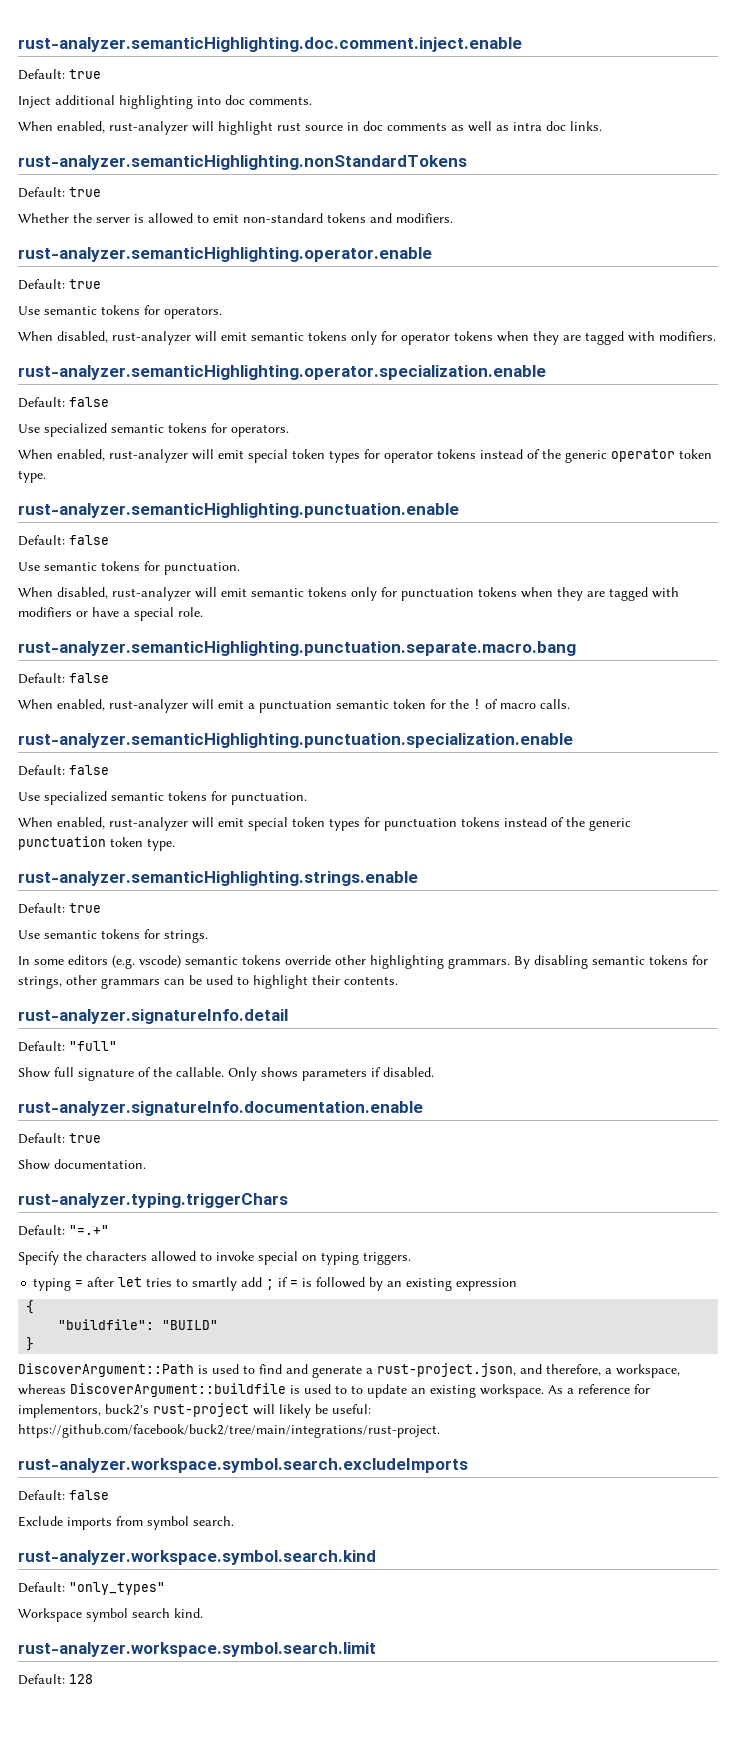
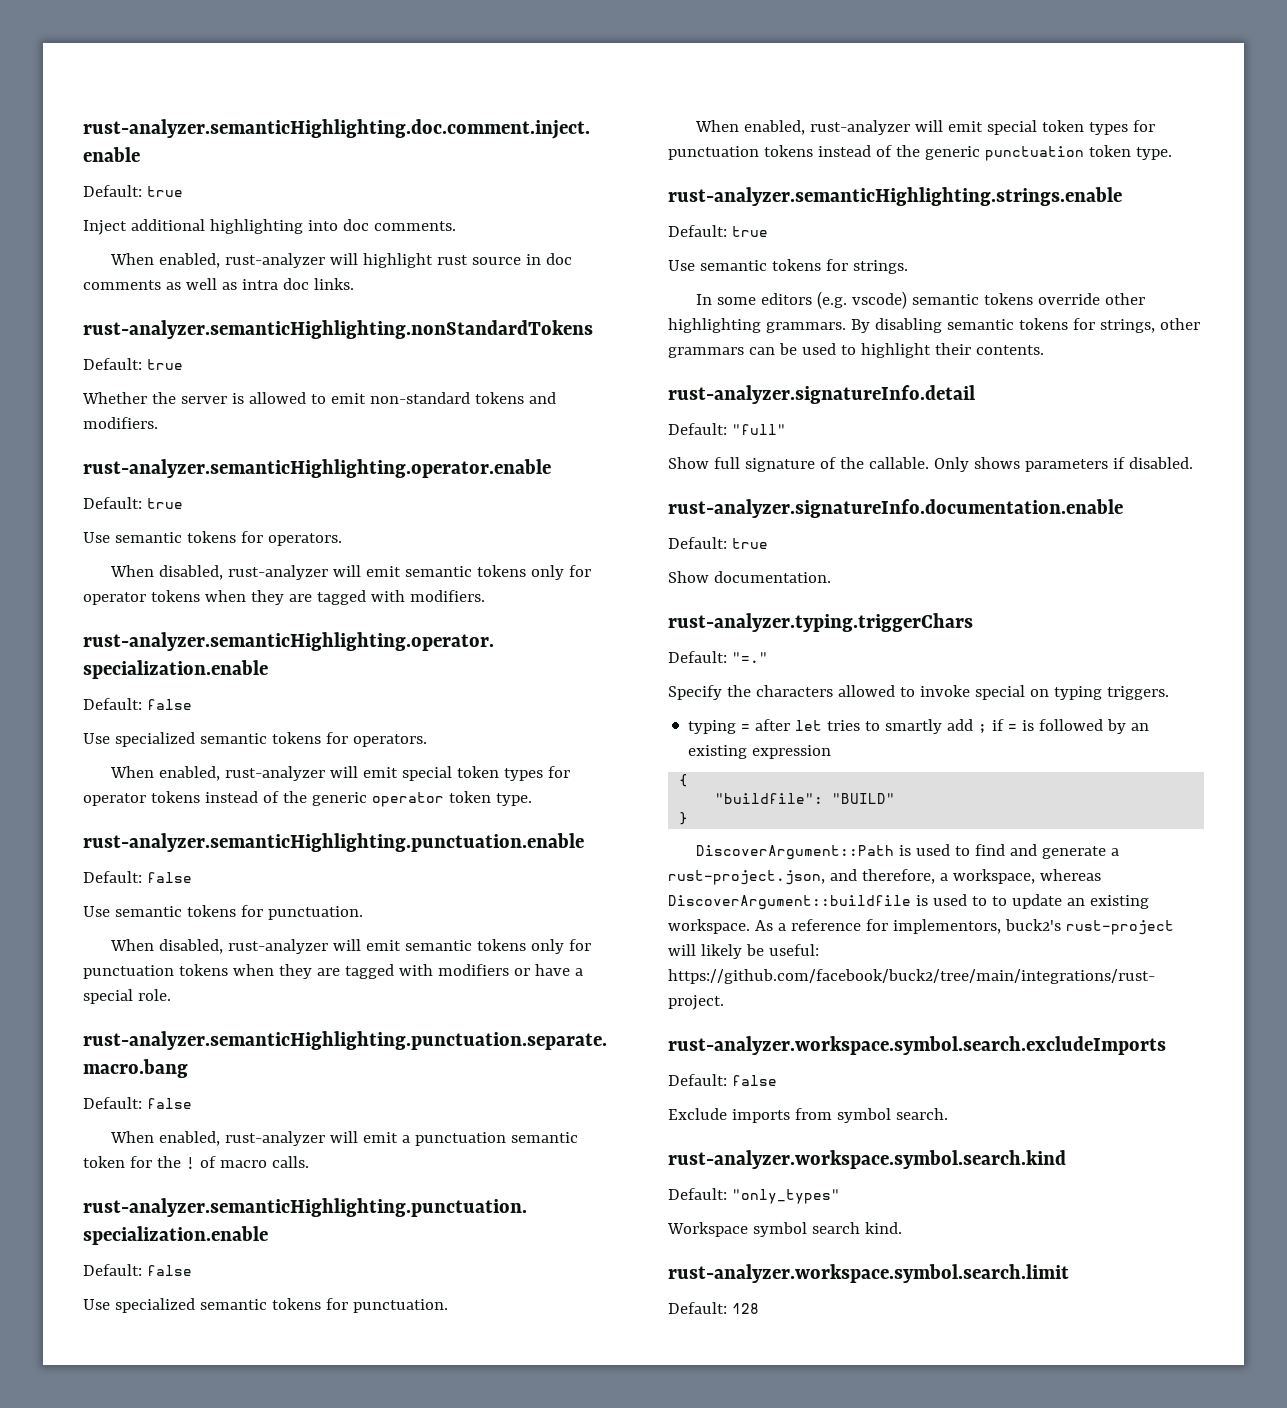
- Default: "=.+"
+ Default: "=."

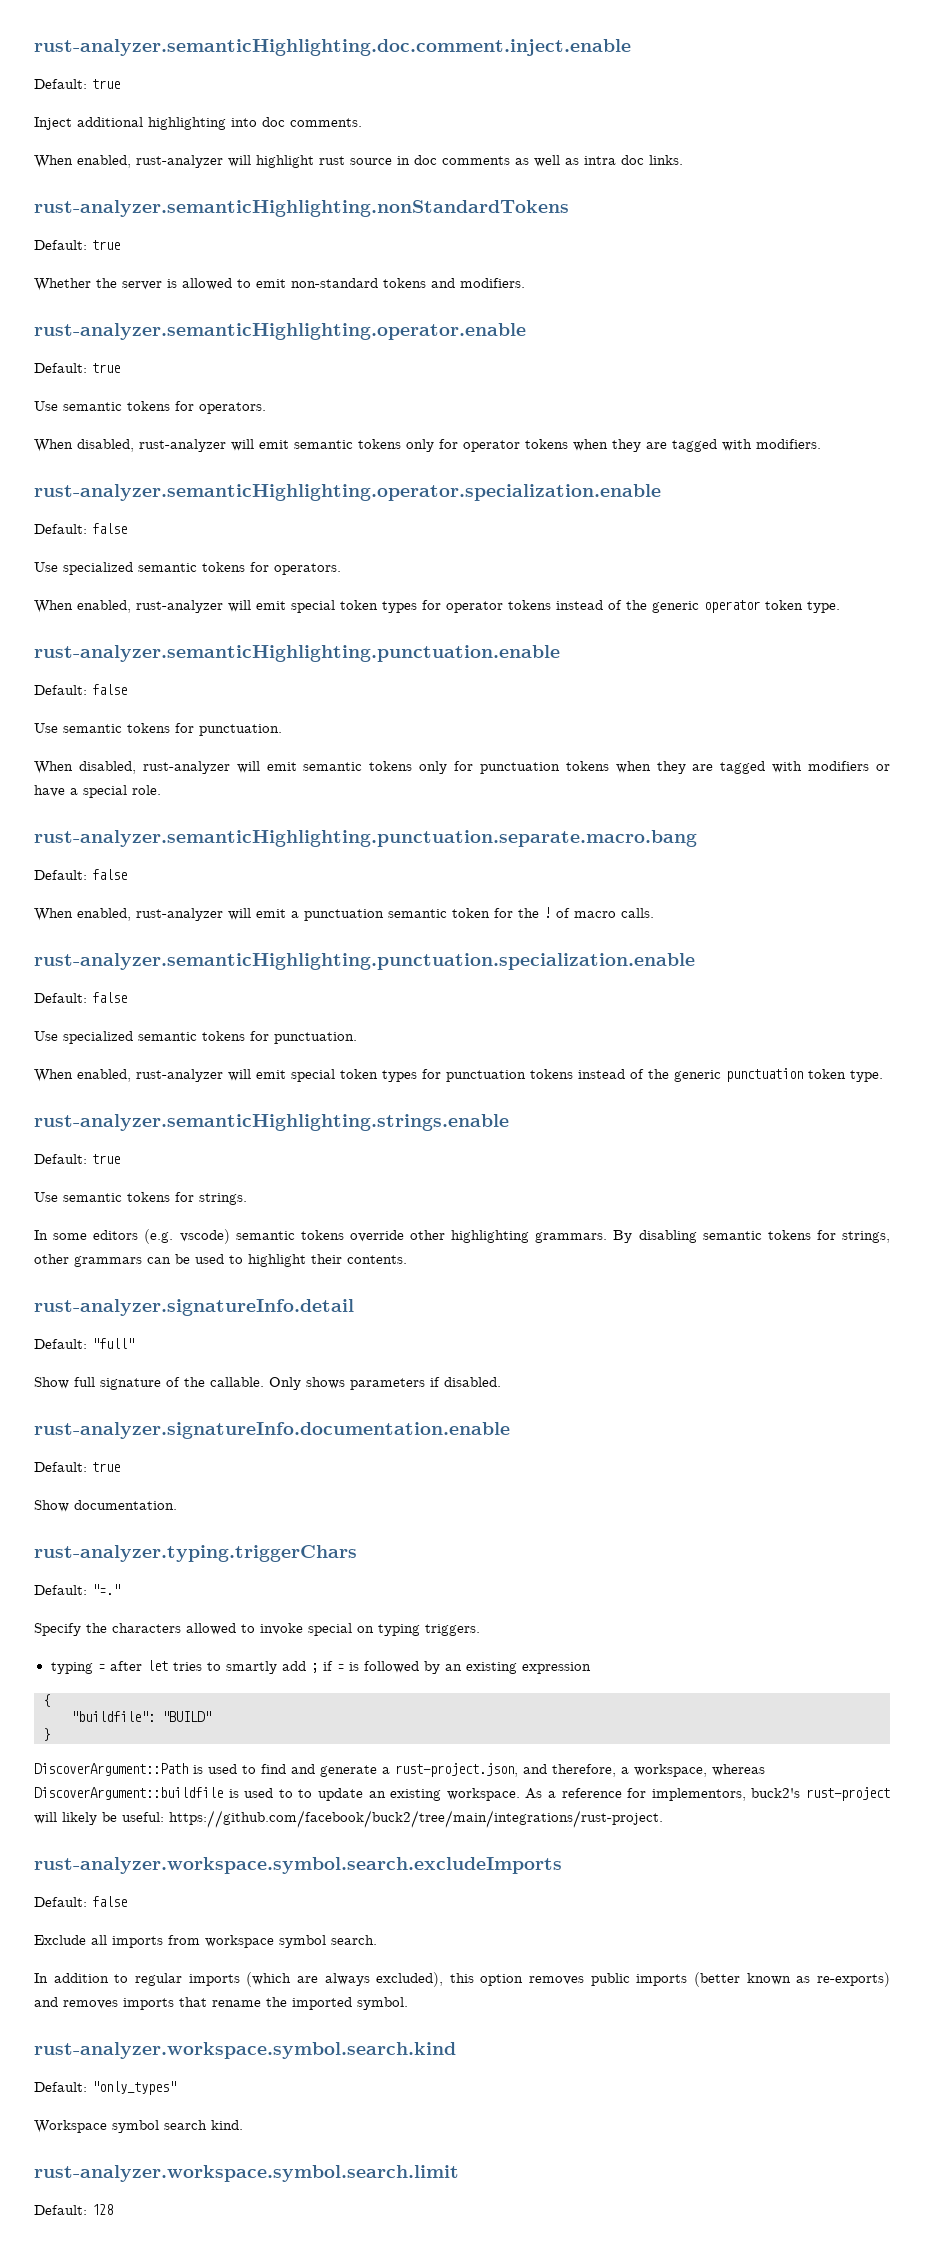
- Exclude imports from symbol search.
+ Exclude all imports from workspace symbol search.
+ In addition to regular imports (which are always excluded), this option removes public imports (better known as re-exports) and removes imports that rename the imported symbol.

